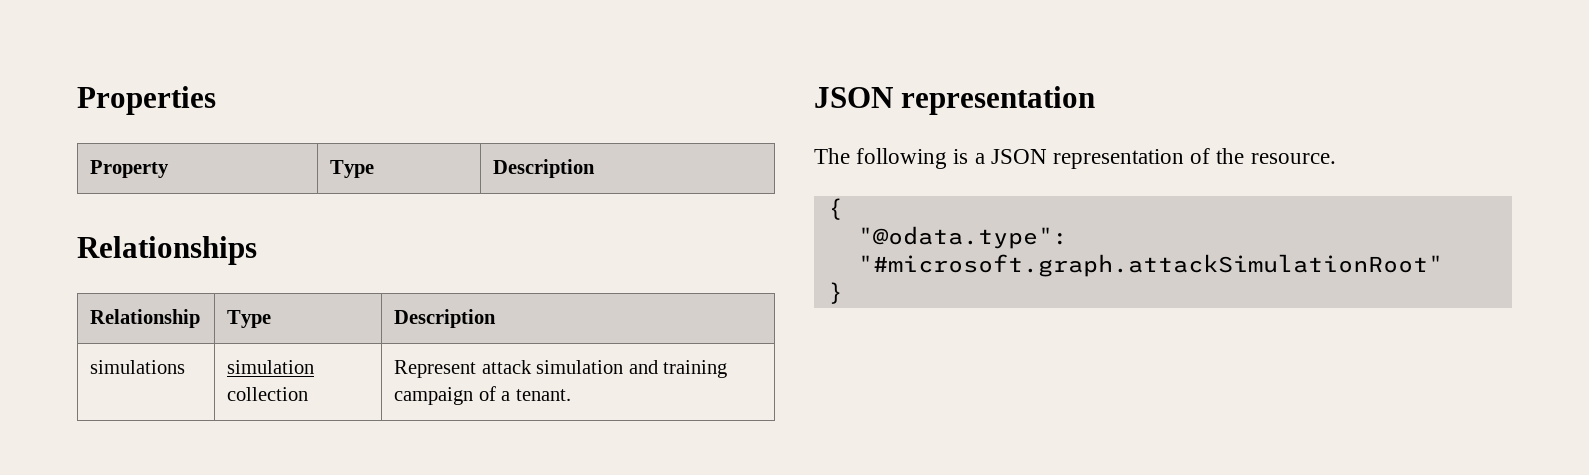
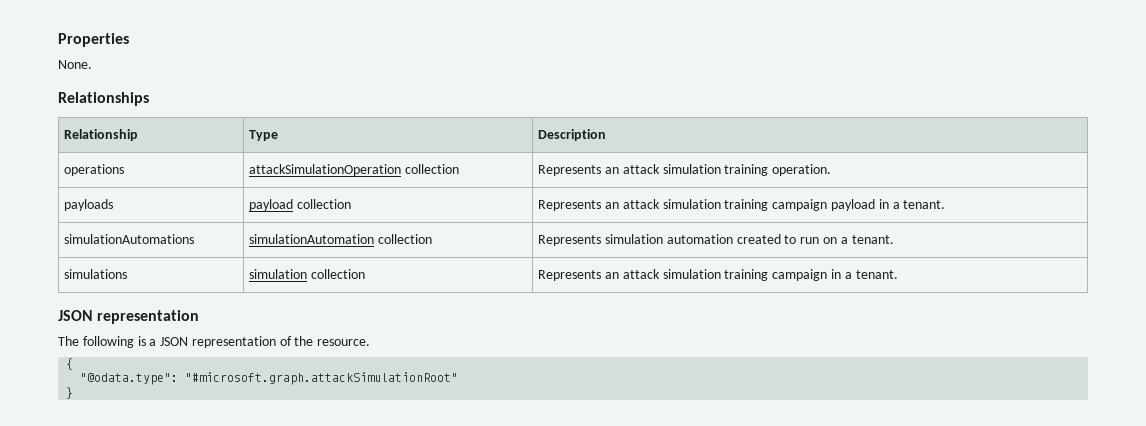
- Property | Type | Description
+ None.
+ operations | attackSimulationOperation collection | Represents an attack simulation training operation.
+ payloads | payload collection | Represents an attack simulation training campaign payload in a tenant.
+ simulationAutomations | simulationAutomation collection | Represents simulation automation created to run on a tenant.
- simulations | simulation collection | Represent attack simulation and training campaign of a tenant.
+ simulations | simulation collection | Represents an attack simulation training campaign in a tenant.

